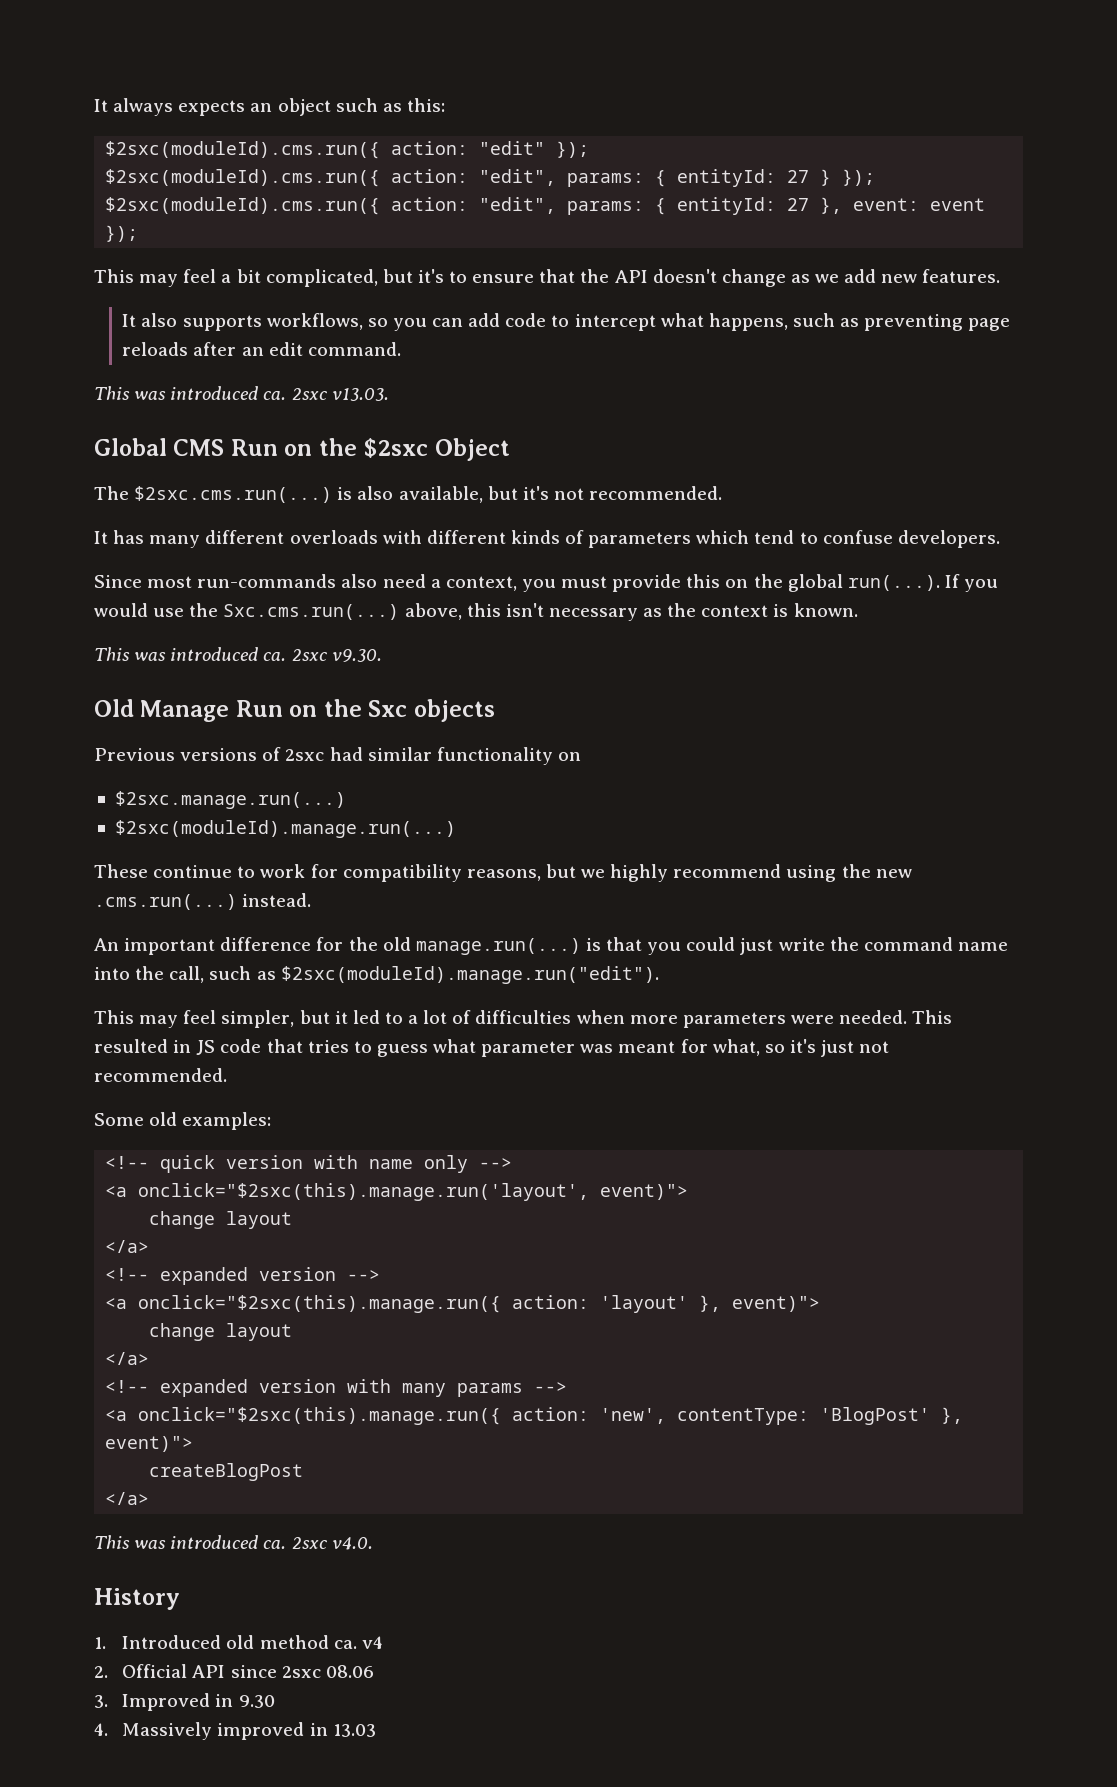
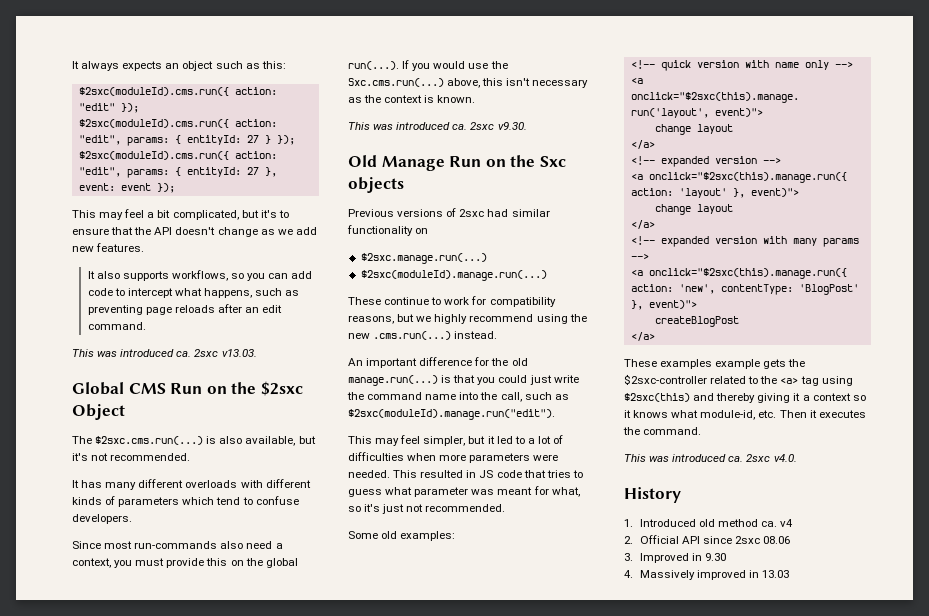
+ These examples example gets the $2sxc-controller related to the <a> tag using $2sxc(this) and thereby giving it a context so it knows what module-id, etc. Then it executes the command.

